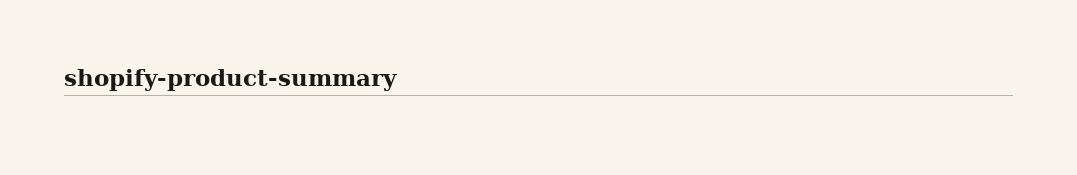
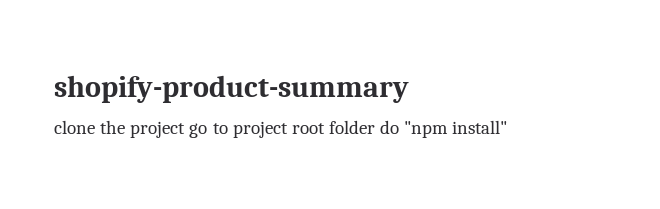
+ clone the project go to project root folder do "npm install"

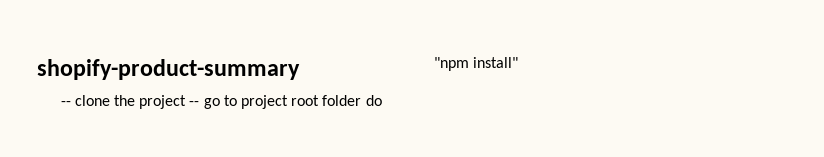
- clone the project go to project root folder do "npm install"
+ -- clone the project -- go to project root folder do "npm install"

